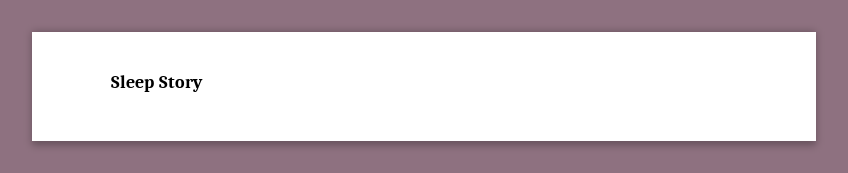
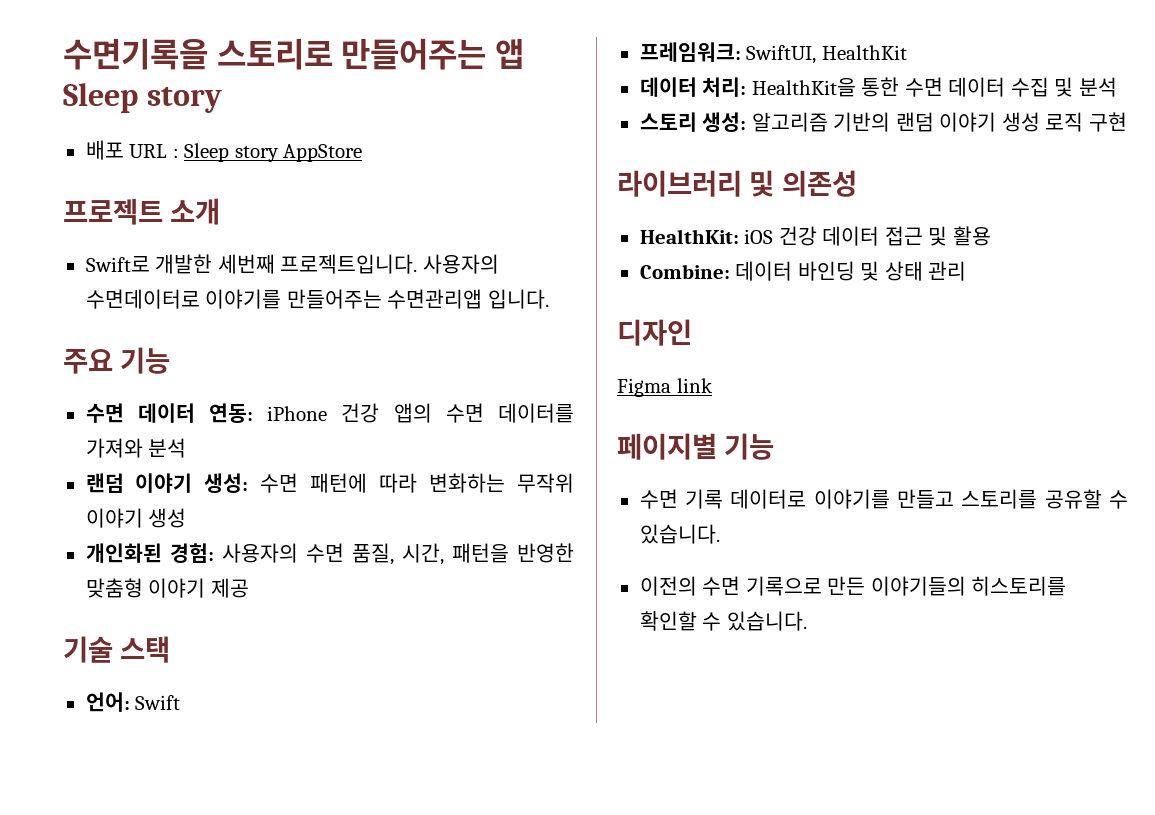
- Sleep Story
+ 수면기록을 스토리로 만들어주는 앱 Sleep story
+ 배포 URL : Sleep story AppStore
+ 프로젝트 소개
+ Swift로 개발한 세번째 프로젝트입니다. 사용자의 수면데이터로 이야기를 만들어주는 수면관리앱 입니다.
+ 주요 기능
+ 수면 데이터 연동: iPhone 건강 앱의 수면 데이터를 가져와 분석
+ 랜덤 이야기 생성: 수면 패턴에 따라 변화하는 무작위 이야기 생성
+ 개인화된 경험: 사용자의 수면 품질, 시간, 패턴을 반영한 맞춤형 이야기 제공
+ 기술 스택
+ 언어: Swift
+ 프레임워크: SwiftUI, HealthKit
+ 데이터 처리: HealthKit을 통한 수면 데이터 수집 및 분석
+ 스토리 생성: 알고리즘 기반의 랜덤 이야기 생성 로직 구현
+ 라이브러리 및 의존성
+ HealthKit: iOS 건강 데이터 접근 및 활용
+ Combine: 데이터 바인딩 및 상태 관리
+ 디자인
+ Figma link
+ 페이지별 기능
+ 수면 기록 데이터로 이야기를 만들고 스토리를 공유할 수 있습니다.
+ 이전의 수면 기록으로 만든 이야기들의 히스토리를 확인할 수 있습니다.

